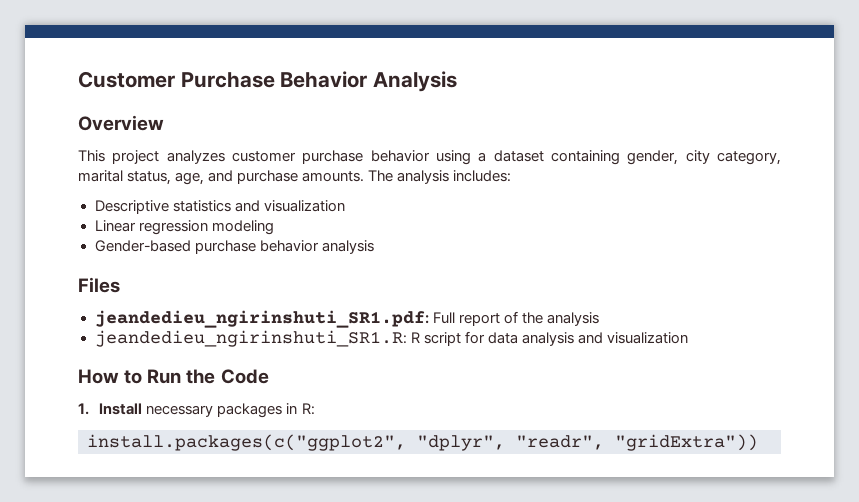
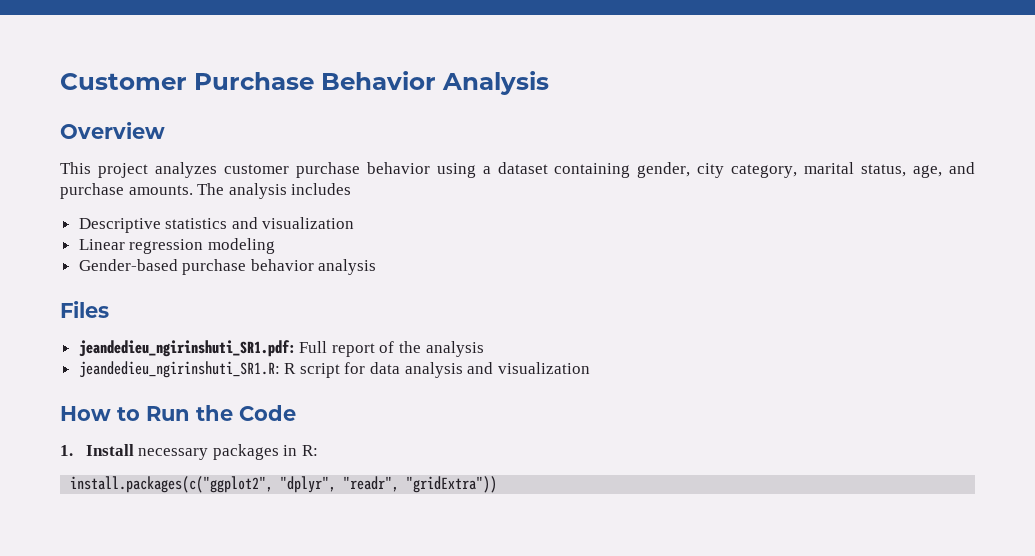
- The analysis includes:
+ The analysis includes

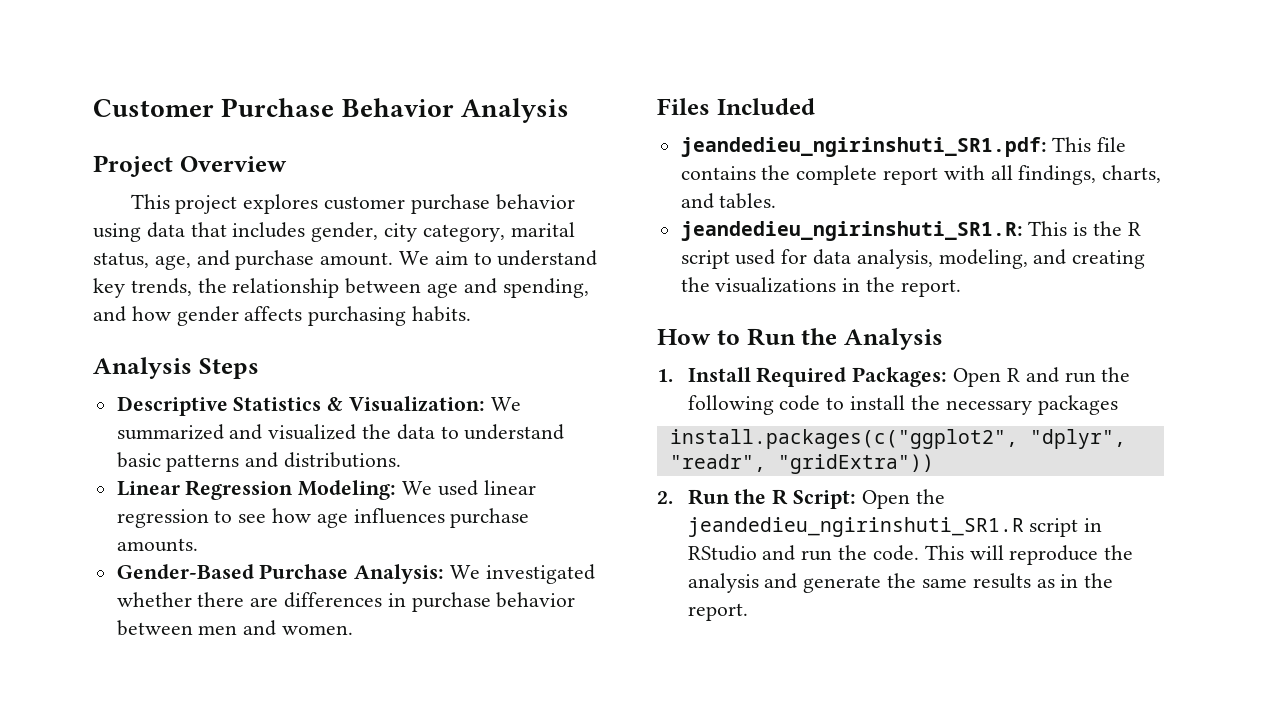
- Overview
+ Project Overview
- This project analyzes customer purchase behavior using a dataset containing gender, city category, marital status, age, and purchase amounts. The analysis includes
- Descriptive statistics and visualization
- Linear regression modeling
- Gender-based purchase behavior analysis
+ This project explores customer purchase behavior using data that includes gender, city category, marital status, age, and purchase amount. We aim to understand key trends, the relationship between age and spending, and how gender affects purchasing habits.
+ Analysis Steps
+ Descriptive Statistics & Visualization: We summarized and visualized the data to understand basic patterns and distributions.
+ Linear Regression Modeling: We used linear regression to see how age influences purchase amounts.
+ Gender-Based Purchase Analysis: We investigated whether there are differences in purchase behavior between men and women.
- Files
+ Files Included
- jeandedieu_ngirinshuti_SR1.pdf: Full report of the analysis
- jeandedieu_ngirinshuti_SR1.R: R script for data analysis and visualization
+ jeandedieu_ngirinshuti_SR1.pdf: This file contains the complete report with all findings, charts, and tables.
+ jeandedieu_ngirinshuti_SR1.R: This is the R script used for data analysis, modeling, and creating the visualizations in the report.
- How to Run the Code
+ How to Run the Analysis
- 1. Install necessary packages in R:
+ 1. Install Required Packages: Open R and run the following code to install the necessary packages
+ 2. Run the R Script: Open the jeandedieu_ngirinshuti_SR1.R script in RStudio and run the code. This will reproduce the analysis and generate the same results as in the report.

